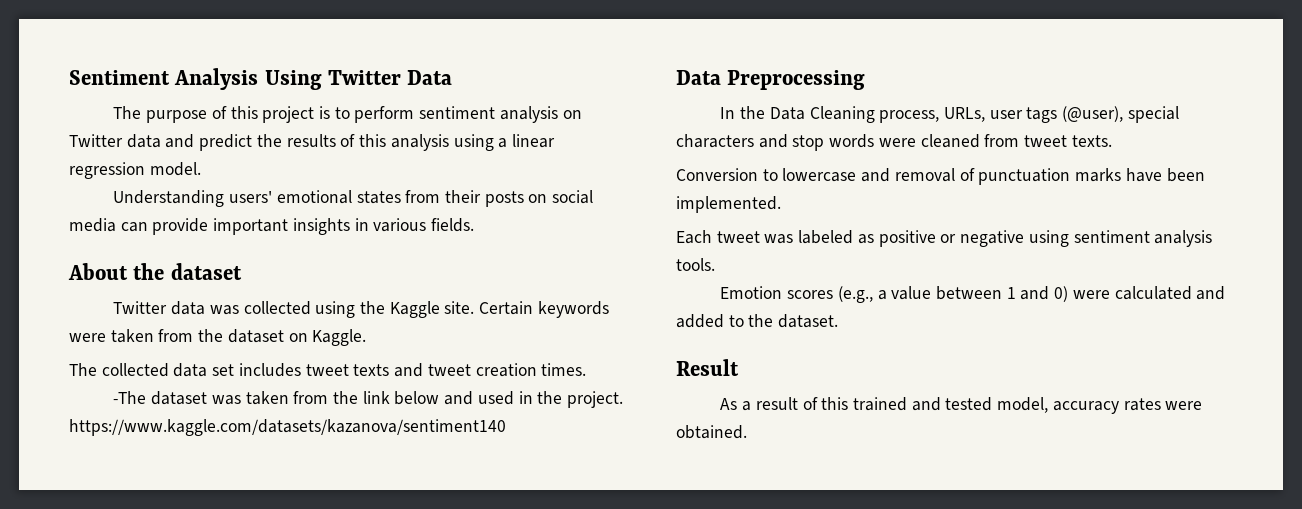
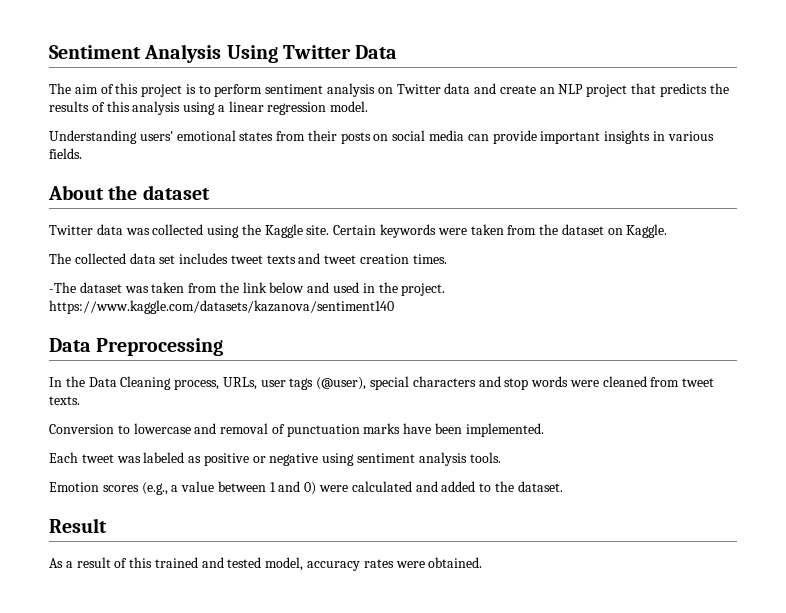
- The purpose of this project is to perform sentiment analysis on Twitter data and predict the results of this analysis using a linear regression model.
+ The aim of this project is to perform sentiment analysis on Twitter data and create an NLP project that predicts the results of this analysis using a linear regression model.

